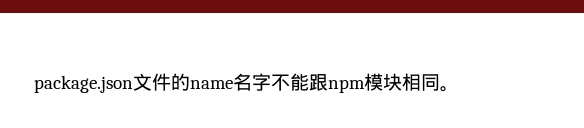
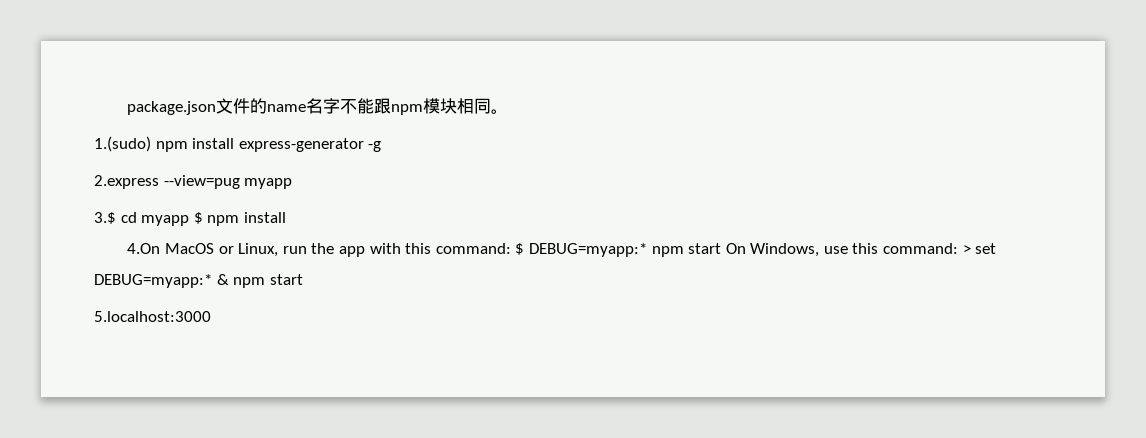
+ 1.(sudo) npm install express-generator -g
+ 2.express --view=pug myapp
+ 3.$ cd myapp $ npm install
+ 4.On MacOS or Linux, run the app with this command: $ DEBUG=myapp:* npm start On Windows, use this command: > set DEBUG=myapp:* & npm start
+ 5.localhost:3000

